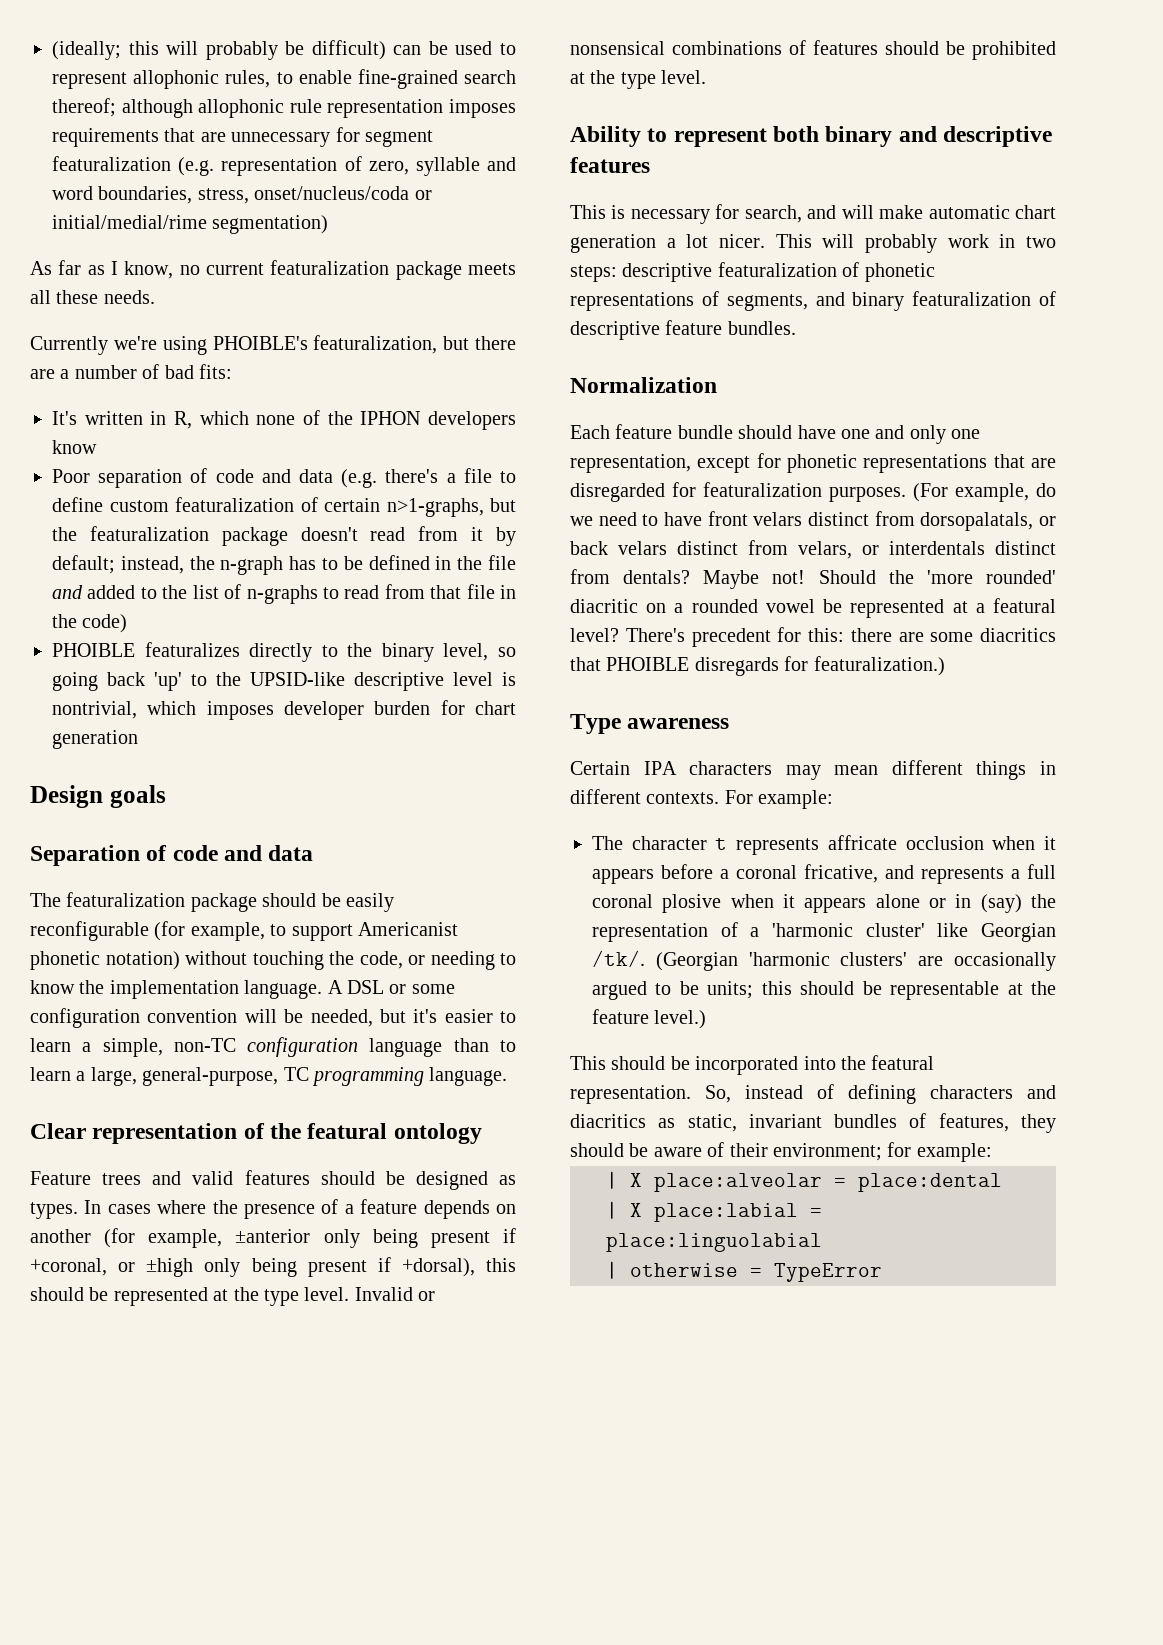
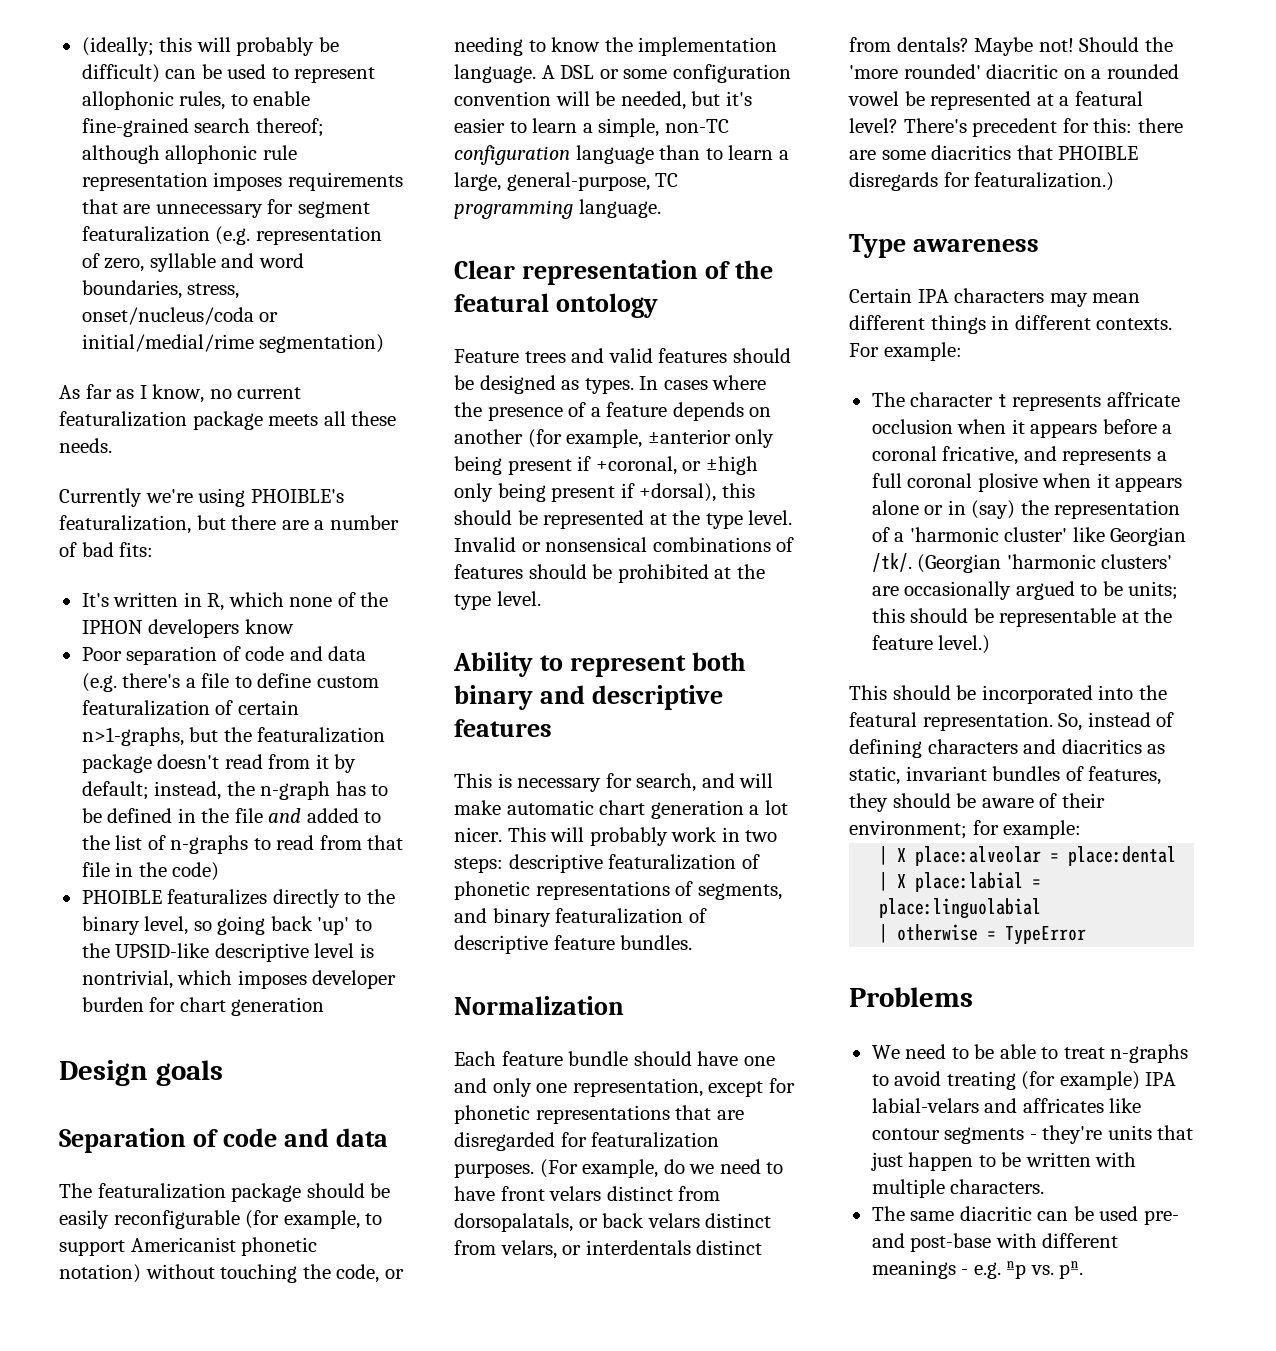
+ Problems
+ We need to be able to treat n-graphs to avoid treating (for example) IPA labial-velars and affricates like contour segments - they're units that just happen to be written with multiple characters.
+ The same diacritic can be used pre- and post-base with different meanings - e.g. ⁿp vs. pⁿ.

